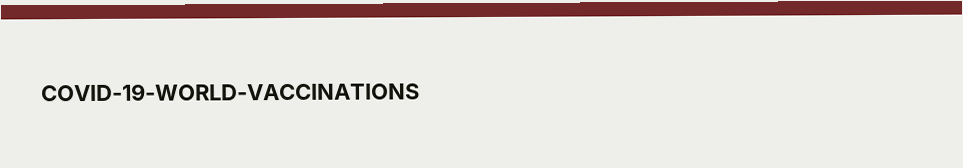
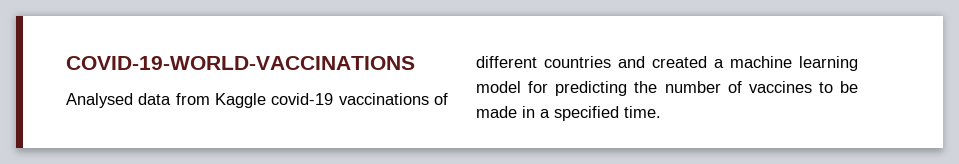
+ Analysed data from Kaggle covid-19 vaccinations of different countries and created a machine learning model for predicting the number of vaccines to be made in a specified time.

